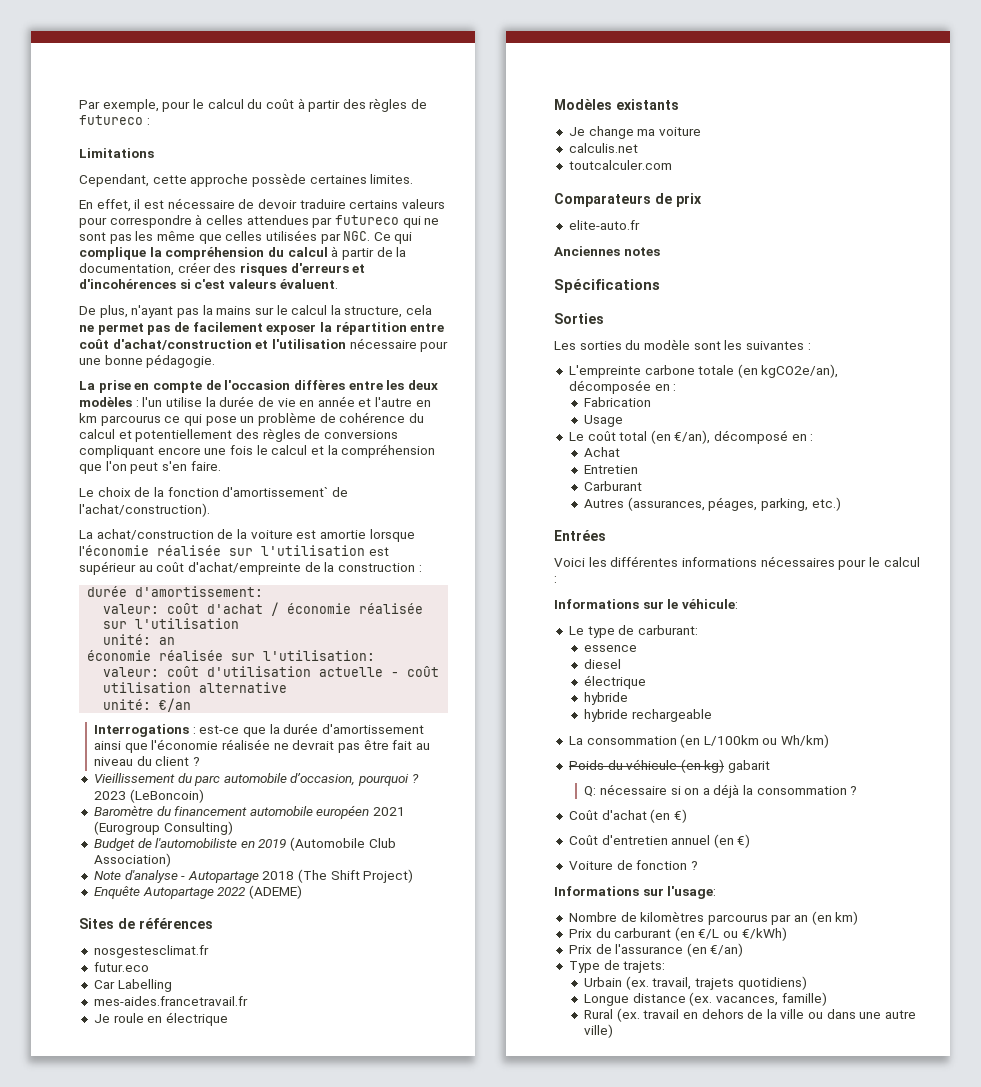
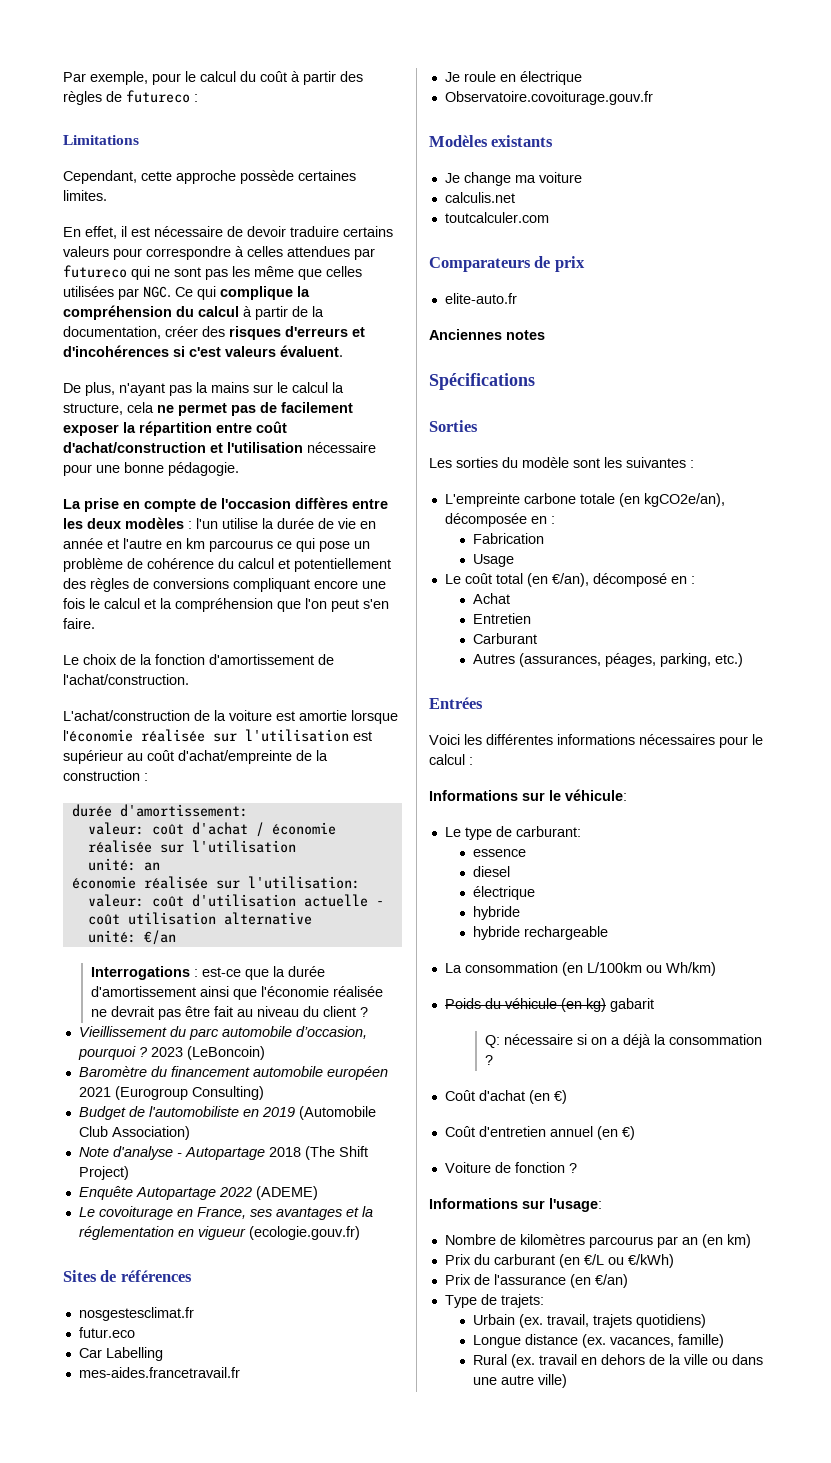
- Le choix de la fonction d'amortissement` de l'achat/construction).
- La achat/construction de la voiture est amortie lorsque l'économie réalisée sur l'utilisation est supérieur au coût d'achat/empreinte de la construction :
+ Le choix de la fonction d'amortissement de l'achat/construction.
+ L'achat/construction de la voiture est amortie lorsque l'économie réalisée sur l'utilisation est supérieur au coût d'achat/empreinte de la construction :
+ Le covoiturage en France, ses avantages et la réglementation en vigueur (ecologie.gouv.fr)
+ Observatoire.covoiturage.gouv.fr

